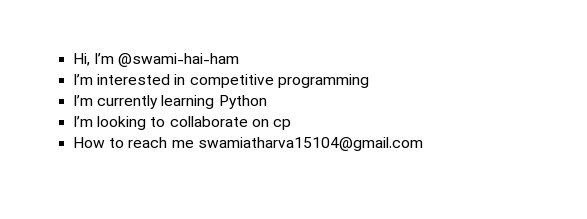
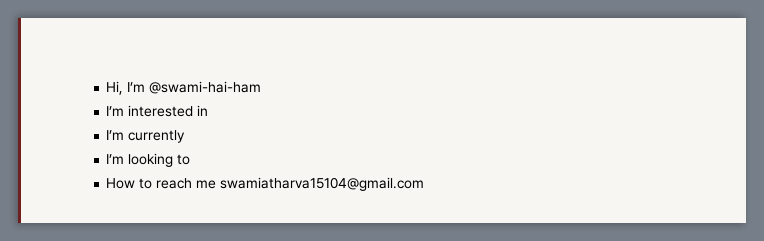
- I’m interested in competitive programming
+ I’m interested in
- I’m currently learning Python
+ I’m currently
- I’m looking to collaborate on cp
+ I’m looking to

